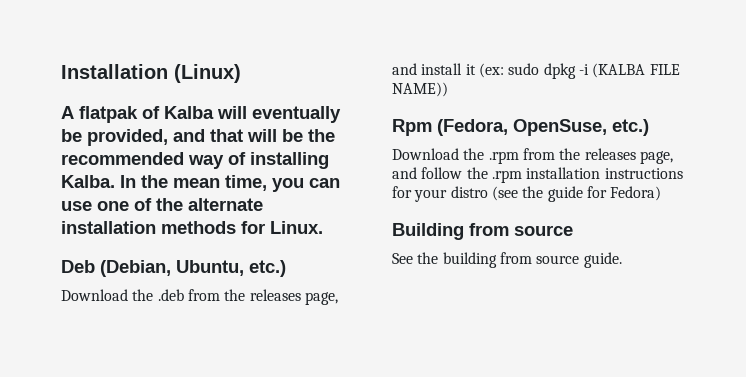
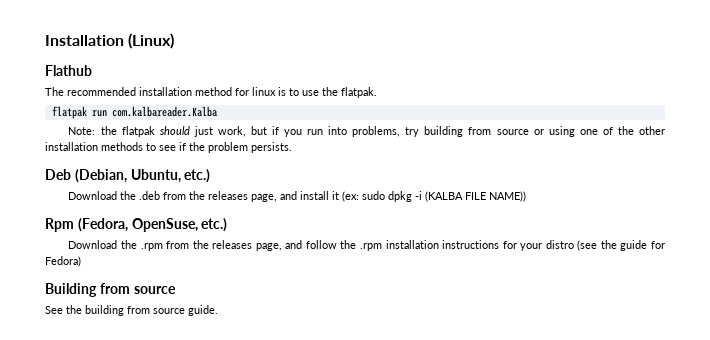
- A flatpak of Kalba will eventually be provided, and that will be the recommended way of installing Kalba. In the mean time, you can use one of the alternate installation methods for Linux.
+ Flathub
+ The recommended installation method for linux is to use the flatpak.
+ flatpak run com.kalbareader.Kalba
+ Note: the flatpak should just work, but if you run into problems, try building from source or using one of the other installation methods to see if the problem persists.

